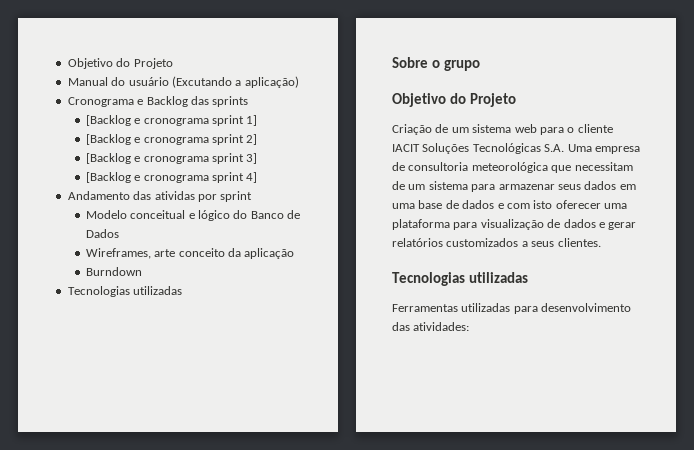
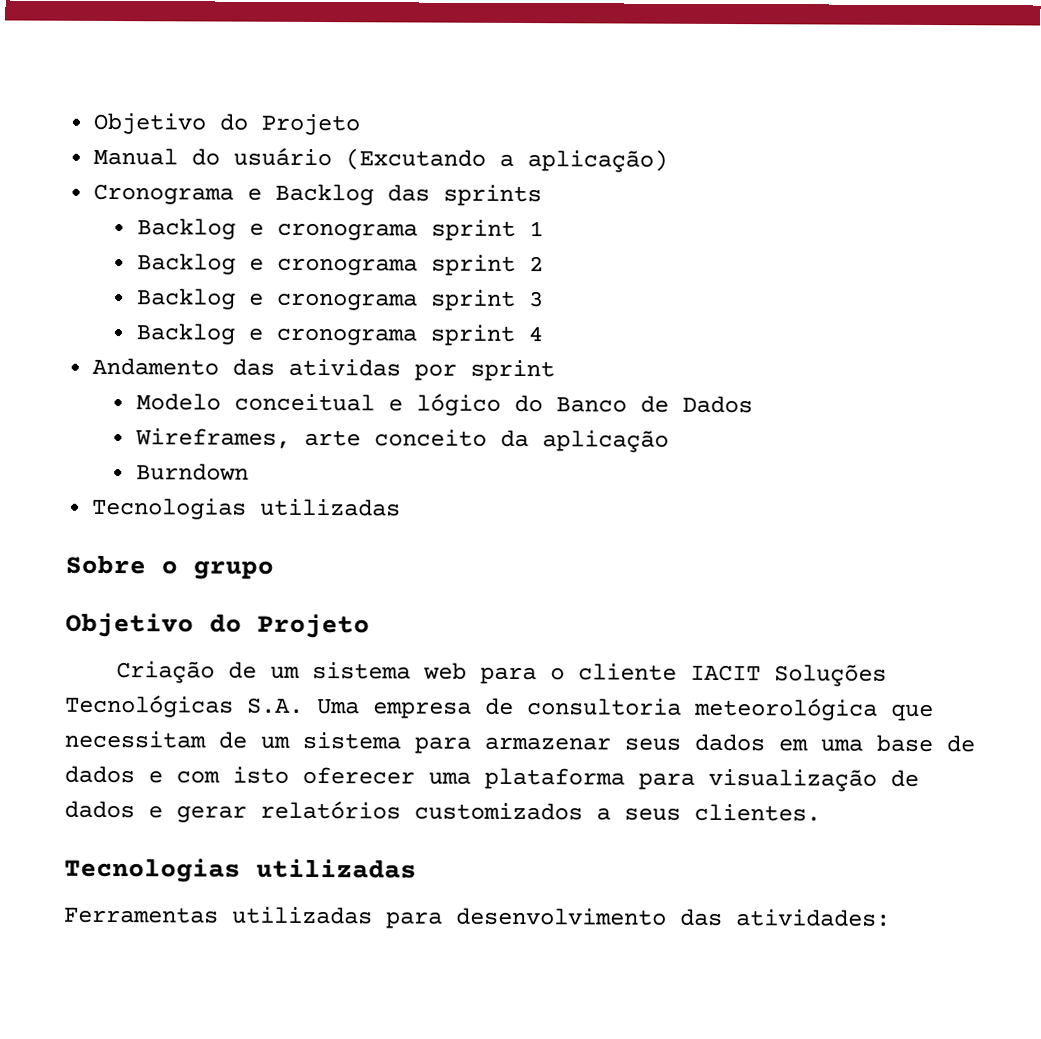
- [Backlog e cronograma sprint 1]
- [Backlog e cronograma sprint 2]
- [Backlog e cronograma sprint 3]
- [Backlog e cronograma sprint 4]
+ Backlog e cronograma sprint 1
+ Backlog e cronograma sprint 2
+ Backlog e cronograma sprint 3
+ Backlog e cronograma sprint 4

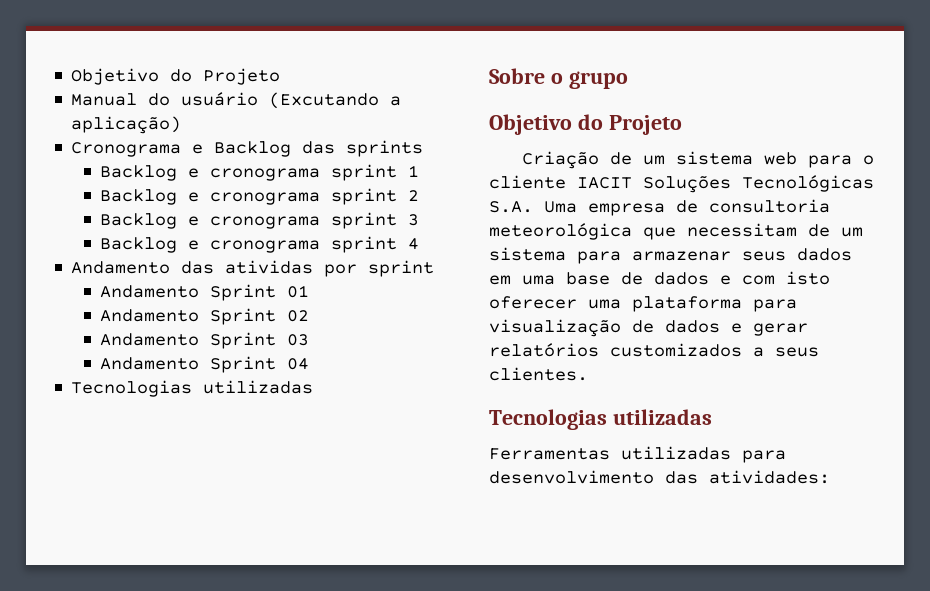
- Modelo conceitual e lógico do Banco de Dados
- Wireframes, arte conceito da aplicação
- Burndown
+ Andamento Sprint 01
+ Andamento Sprint 02
+ Andamento Sprint 03
+ Andamento Sprint 04

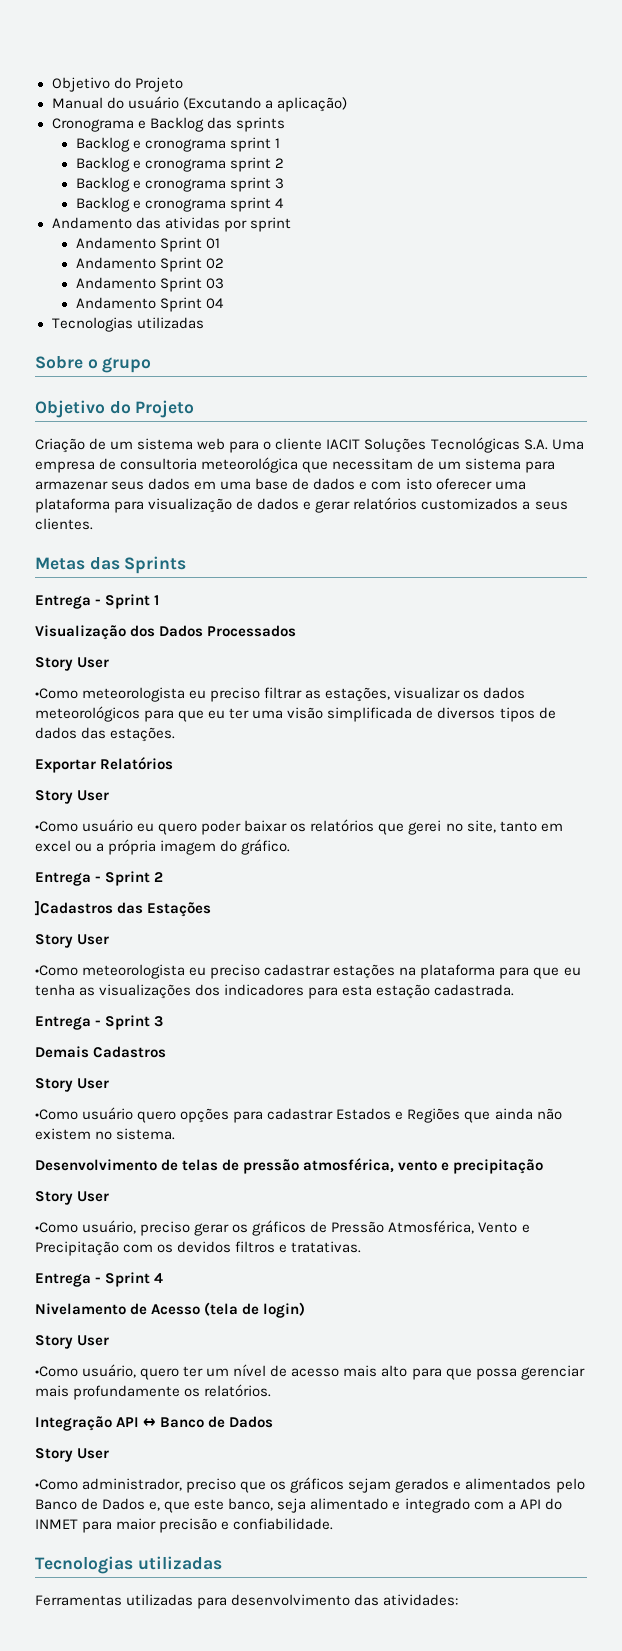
+ Metas das Sprints
+ Entrega - Sprint 1
+ Visualização dos Dados Processados
+ Story User
+ •Como meteorologista eu preciso filtrar as estações, visualizar os dados meteorológicos para que eu ter uma visão simplificada de diversos tipos de dados das estações.
+ Exportar Relatórios
+ Story User
+ •Como usuário eu quero poder baixar os relatórios que gerei no site, tanto em excel ou a própria imagem do gráfico.
+ Entrega - Sprint 2
+ ]Cadastros das Estações
+ Story User
+ •Como meteorologista eu preciso cadastrar estações na plataforma para que eu tenha as visualizações dos indicadores para esta estação cadastrada.
+ Entrega - Sprint 3
+ Demais Cadastros
+ Story User
+ •Como usuário quero opções para cadastrar Estados e Regiões que ainda não existem no sistema.
+ Desenvolvimento de telas de pressão atmosférica, vento e precipitação
+ Story User
+ •Como usuário, preciso gerar os gráficos de Pressão Atmosférica, Vento e Precipitação com os devidos filtros e tratativas.
+ Entrega - Sprint 4
+ Nivelamento de Acesso (tela de login)
+ Story User
+ •Como usuário, quero ter um nível de acesso mais alto para que possa gerenciar mais profundamente os relatórios.
+ Integração API ↔ Banco de Dados
+ Story User
+ •Como administrador, preciso que os gráficos sejam gerados e alimentados pelo Banco de Dados e, que este banco, seja alimentado e integrado com a API do INMET para maior precisão e confiabilidade.

